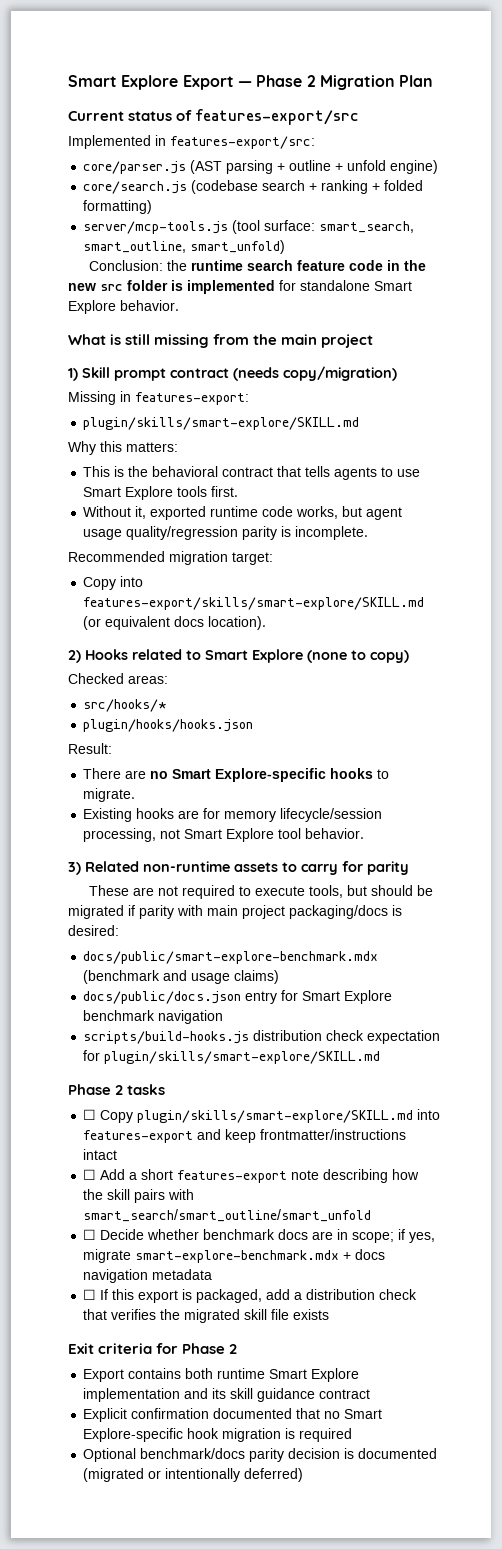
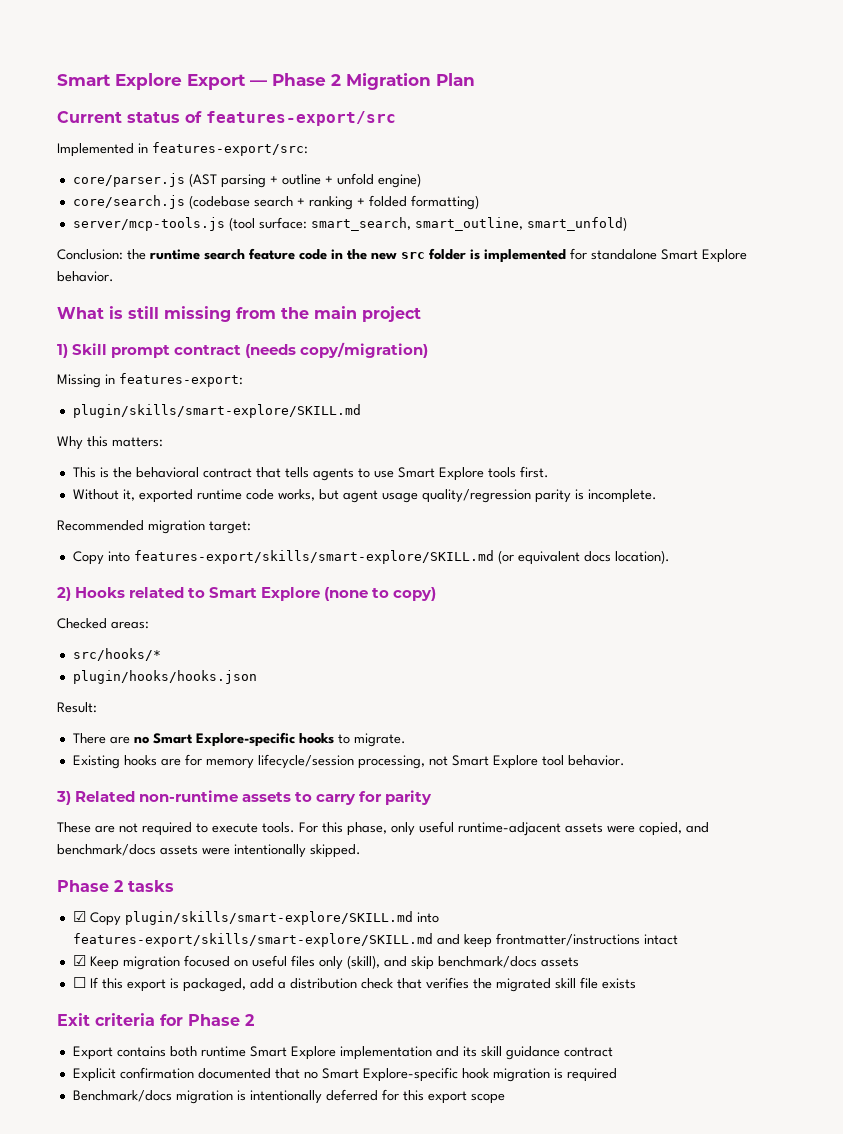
- These are not required to execute tools, but should be migrated if parity with main project packaging/docs is desired:
- docs/public/smart-explore-benchmark.mdx (benchmark and usage claims)
- docs/public/docs.json entry for Smart Explore benchmark navigation
- scripts/build-hooks.js distribution check expectation for plugin/skills/smart-explore/SKILL.md
+ These are not required to execute tools. For this phase, only useful runtime-adjacent assets were copied, and benchmark/docs assets were intentionally skipped.
- ☐ Copy plugin/skills/smart-explore/SKILL.md into features-export and keep frontmatter/instructions intact
+ ☑ Copy plugin/skills/smart-explore/SKILL.md into features-export/skills/smart-explore/SKILL.md and keep frontmatter/instructions intact
- ☐ Add a short features-export note describing how the skill pairs with smart_search/smart_outline/smart_unfold
- ☐ Decide whether benchmark docs are in scope; if yes, migrate smart-explore-benchmark.mdx + docs navigation metadata
+ ☑ Keep migration focused on useful files only (skill), and skip benchmark/docs assets
- Optional benchmark/docs parity decision is documented (migrated or intentionally deferred)
+ Benchmark/docs migration is intentionally deferred for this export scope

